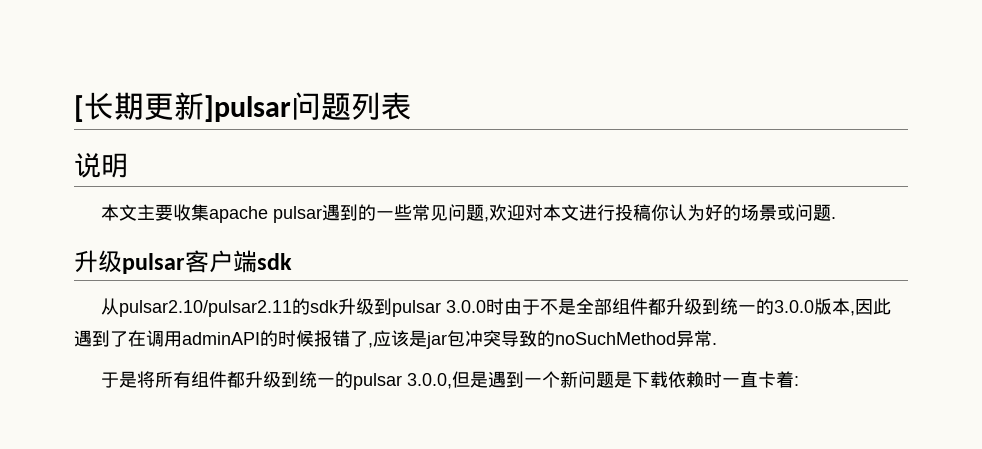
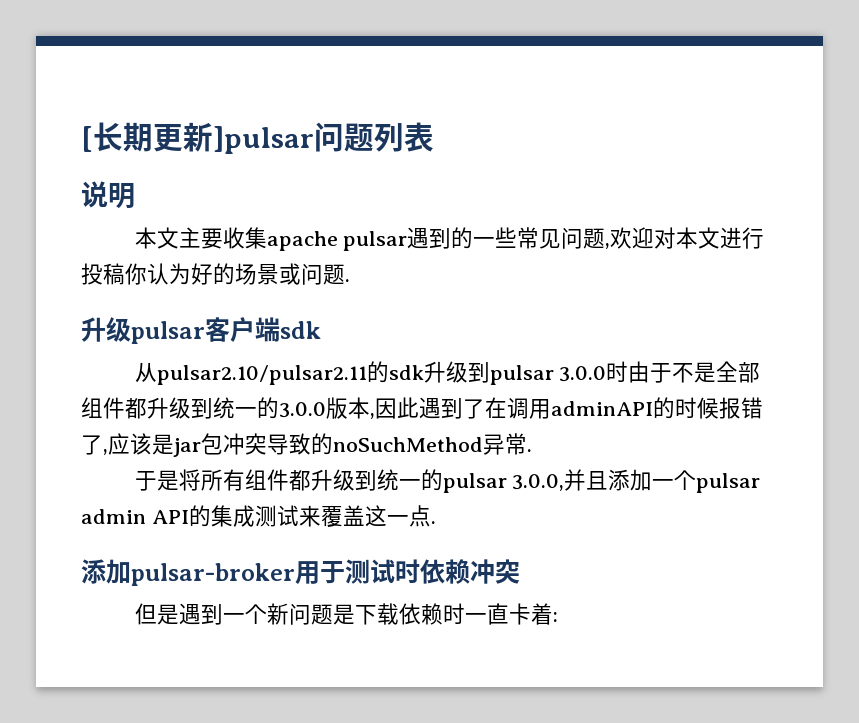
- 于是将所有组件都升级到统一的pulsar 3.0.0,但是遇到一个新问题是下载依赖时一直卡着:
+ 于是将所有组件都升级到统一的pulsar 3.0.0,并且添加一个pulsar admin API的集成测试来覆盖这一点.
+ 添加pulsar-broker用于测试时依赖冲突
+ 但是遇到一个新问题是下载依赖时一直卡着:

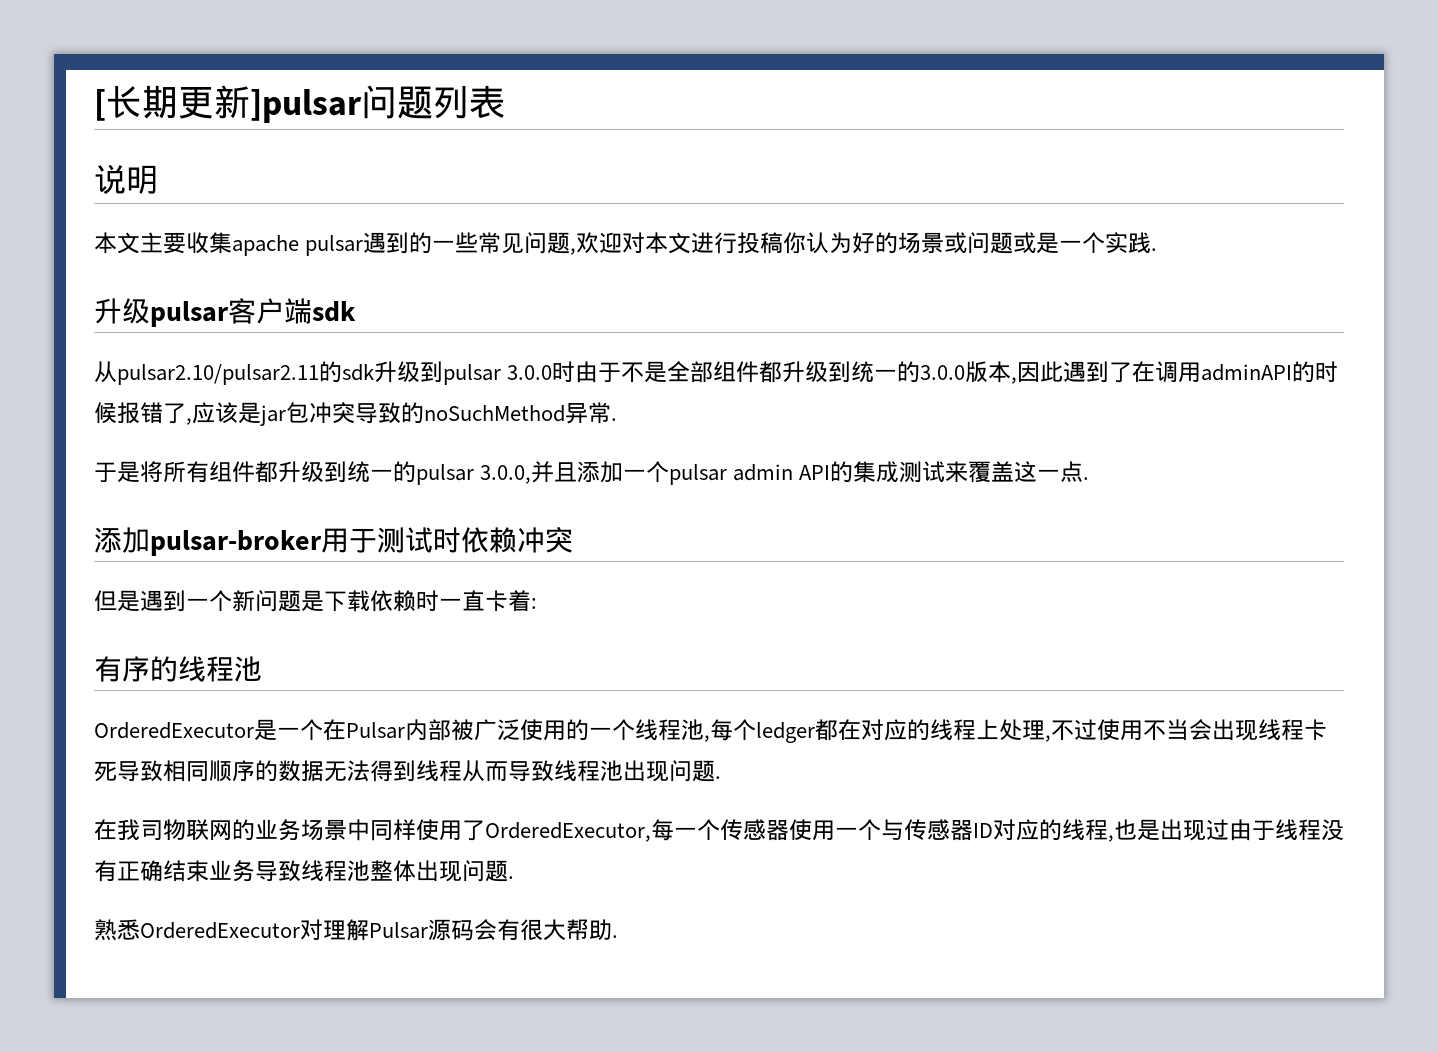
- 本文主要收集apache pulsar遇到的一些常见问题,欢迎对本文进行投稿你认为好的场景或问题.
+ 本文主要收集apache pulsar遇到的一些常见问题,欢迎对本文进行投稿你认为好的场景或问题或是一个实践.
+ 有序的线程池
+ OrderedExecutor是一个在Pulsar内部被广泛使用的一个线程池,每个ledger都在对应的线程上处理,不过使用不当会出现线程卡死导致相同顺序的数据无法得到线程从而导致线程池出现问题.
+ 在我司物联网的业务场景中同样使用了OrderedExecutor,每一个传感器使用一个与传感器ID对应的线程,也是出现过由于线程没有正确结束业务导致线程池整体出现问题.
+ 熟悉OrderedExecutor对理解Pulsar源码会有很大帮助.

